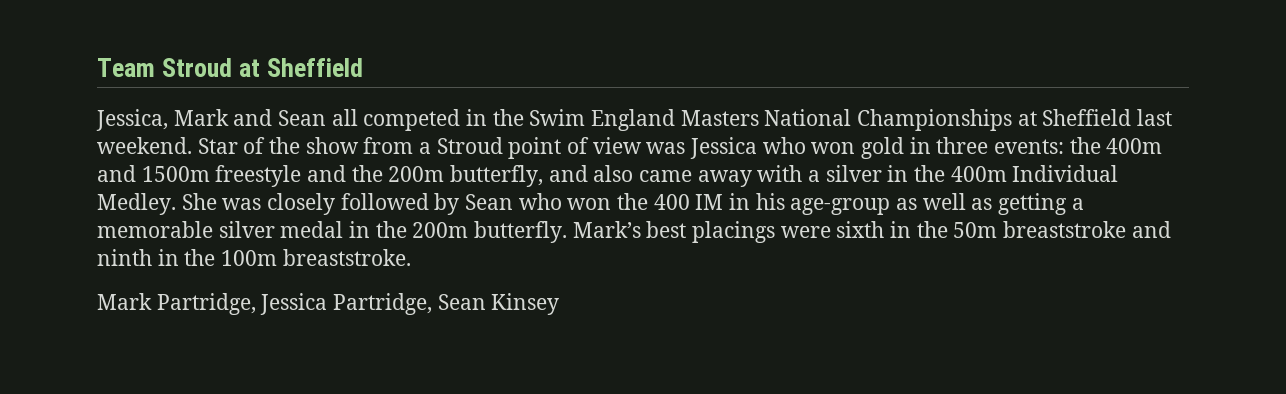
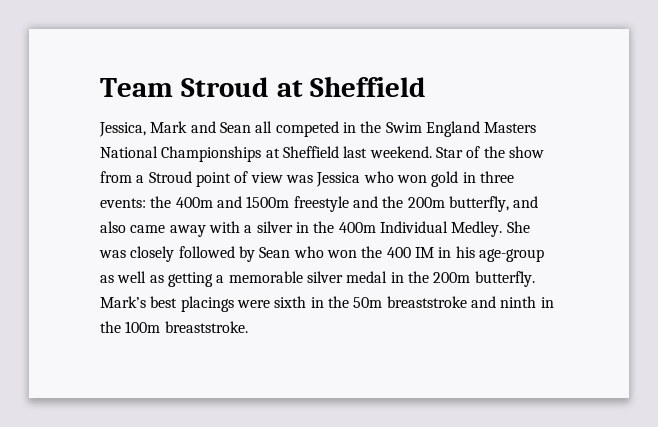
- Mark Partridge, Jessica Partridge, Sean Kinsey

